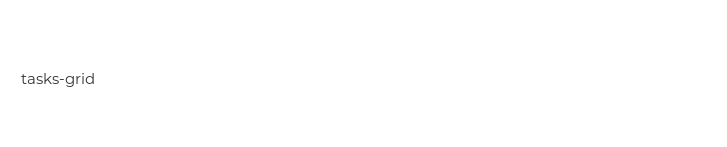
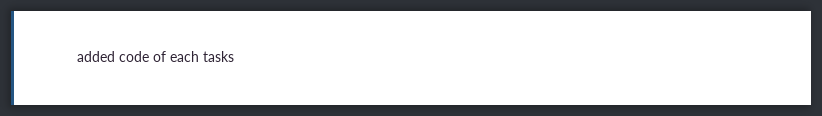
- tasks-grid
+ added code of each tasks

